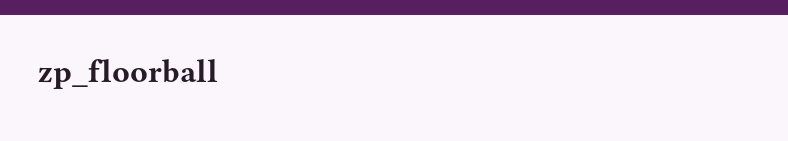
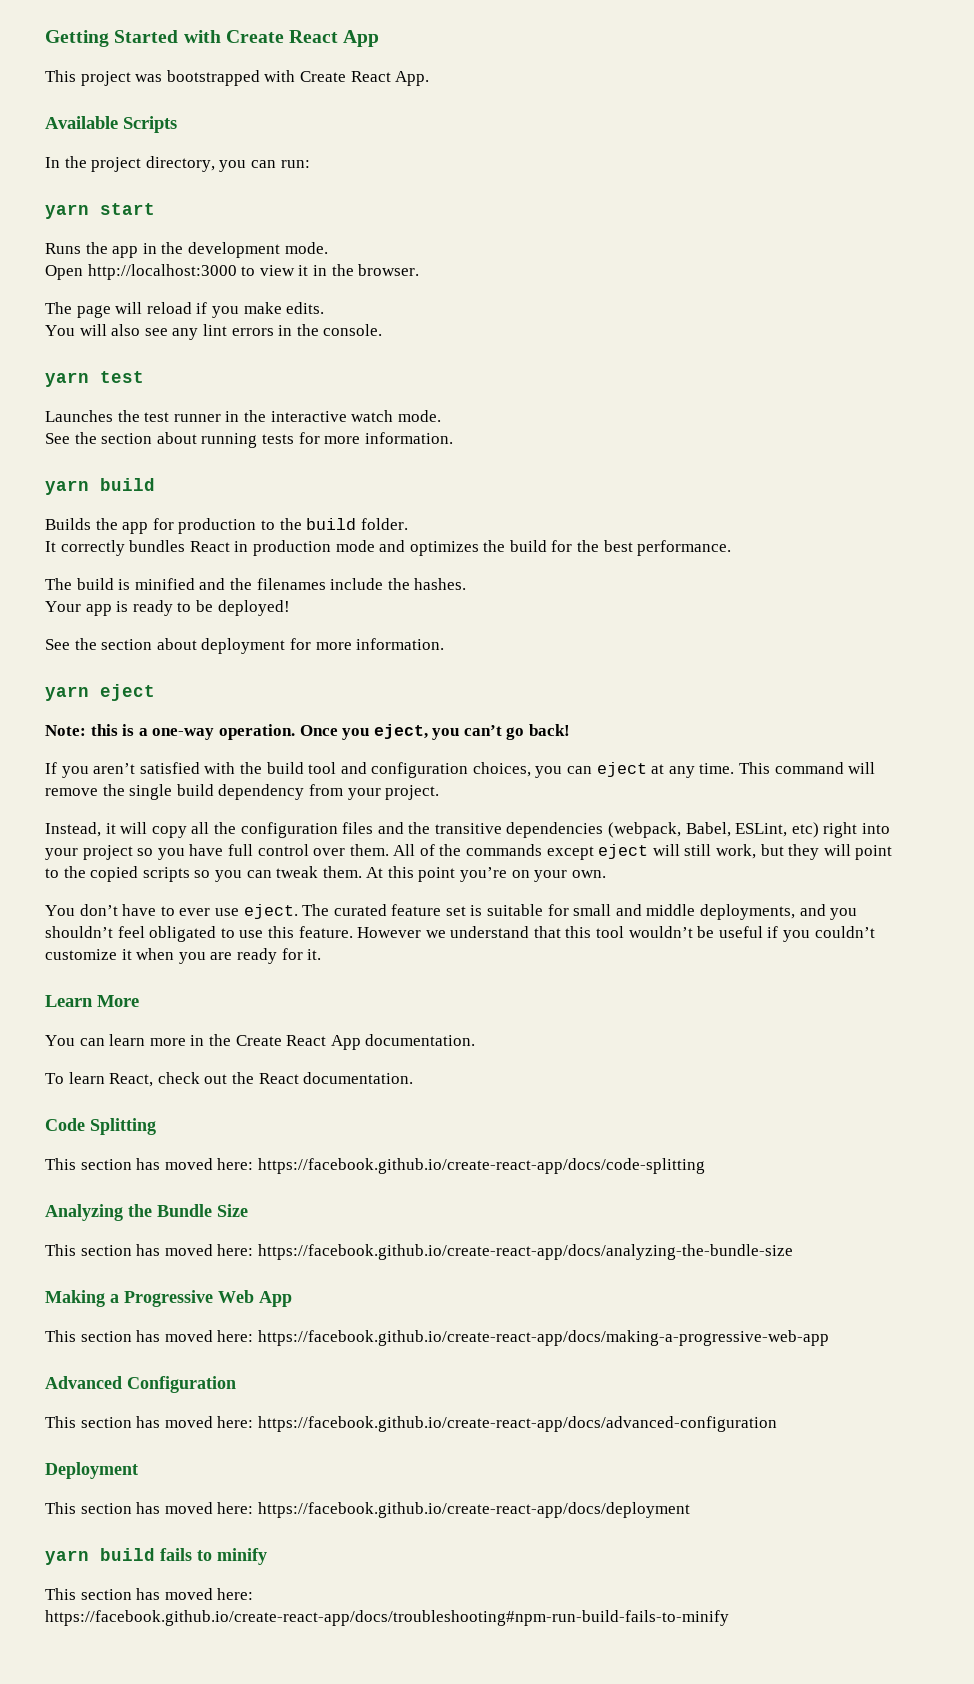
- zp_floorball
+ Getting Started with Create React App
+ This project was bootstrapped with Create React App.
+ Available Scripts
+ In the project directory, you can run:
+ yarn start
+ Runs the app in the development mode.
+ Open http://localhost:3000 to view it in the browser.
+ The page will reload if you make edits.
+ You will also see any lint errors in the console.
+ yarn test
+ Launches the test runner in the interactive watch mode.
+ See the section about running tests for more information.
+ yarn build
+ Builds the app for production to the build folder.
+ It correctly bundles React in production mode and optimizes the build for the best performance.
+ The build is minified and the filenames include the hashes.
+ Your app is ready to be deployed!
+ See the section about deployment for more information.
+ yarn eject
+ Note: this is a one-way operation. Once you eject, you can’t go back!
+ If you aren’t satisfied with the build tool and configuration choices, you can eject at any time. This command will remove the single build dependency from your project.
+ Instead, it will copy all the configuration files and the transitive dependencies (webpack, Babel, ESLint, etc) right into your project so you have full control over them. All of the commands except eject will still work, but they will point to the copied scripts so you can tweak them. At this point you’re on your own.
+ You don’t have to ever use eject. The curated feature set is suitable for small and middle deployments, and you shouldn’t feel obligated to use this feature. However we understand that this tool wouldn’t be useful if you couldn’t customize it when you are ready for it.
+ Learn More
+ You can learn more in the Create React App documentation.
+ To learn React, check out the React documentation.
+ Code Splitting
+ This section has moved here: https://facebook.github.io/create-react-app/docs/code-splitting
+ Analyzing the Bundle Size
+ This section has moved here: https://facebook.github.io/create-react-app/docs/analyzing-the-bundle-size
+ Making a Progressive Web App
+ This section has moved here: https://facebook.github.io/create-react-app/docs/making-a-progressive-web-app
+ Advanced Configuration
+ This section has moved here: https://facebook.github.io/create-react-app/docs/advanced-configuration
+ Deployment
+ This section has moved here: https://facebook.github.io/create-react-app/docs/deployment
+ yarn build fails to minify
+ This section has moved here: https://facebook.github.io/create-react-app/docs/troubleshooting#npm-run-build-fails-to-minify

